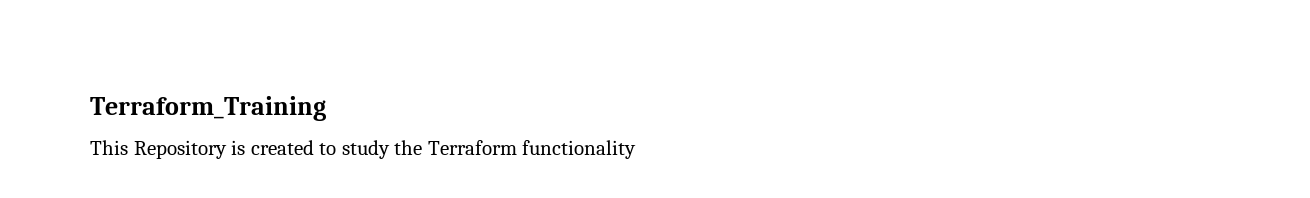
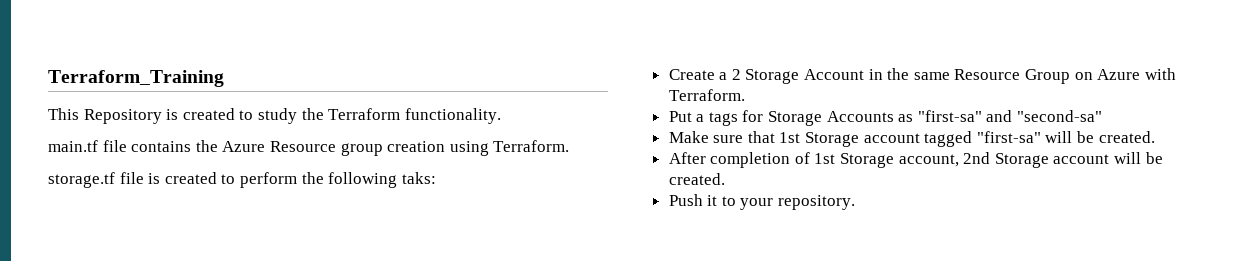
- This Repository is created to study the Terraform functionality
+ This Repository is created to study the Terraform functionality.
+ main.tf file contains the Azure Resource group creation using Terraform.
+ storage.tf file is created to perform the following taks:
+ Create a 2 Storage Account in the same Resource Group on Azure with Terraform.
+ Put a tags for Storage Accounts as "first-sa" and "second-sa"
+ Make sure that 1st Storage account tagged "first-sa" will be created.
+ After completion of 1st Storage account, 2nd Storage account will be created.
+ Push it to your repository.

